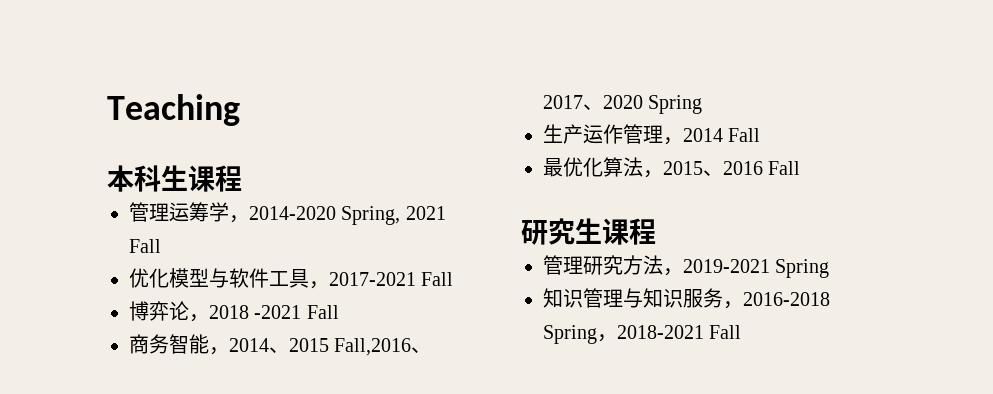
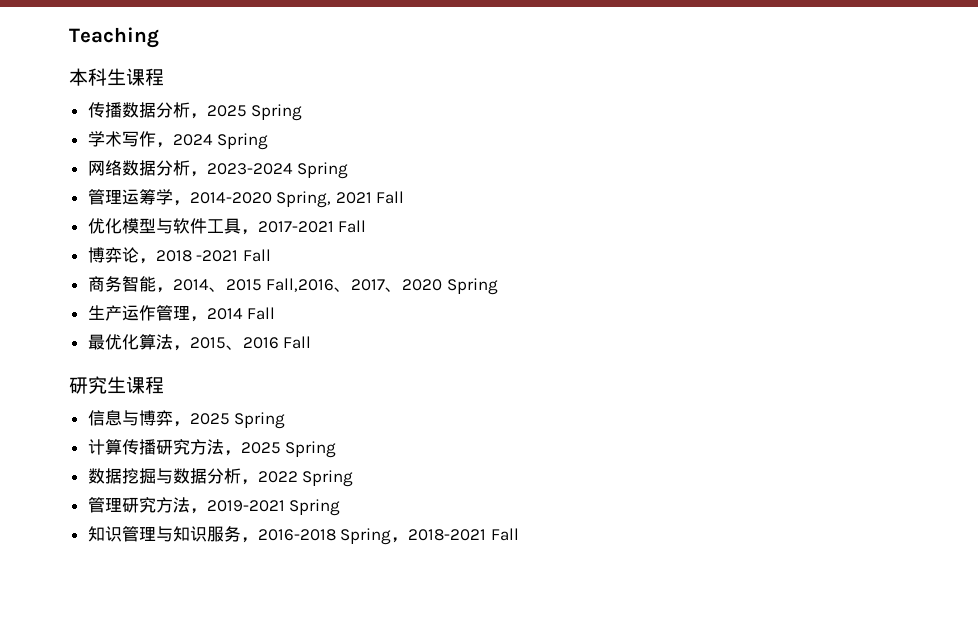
+ 传播数据分析，2025 Spring
+ 学术写作，2024 Spring
+ 网络数据分析，2023-2024 Spring
+ 信息与博弈，2025 Spring
+ 计算传播研究方法，2025 Spring
+ 数据挖掘与数据分析，2022 Spring

